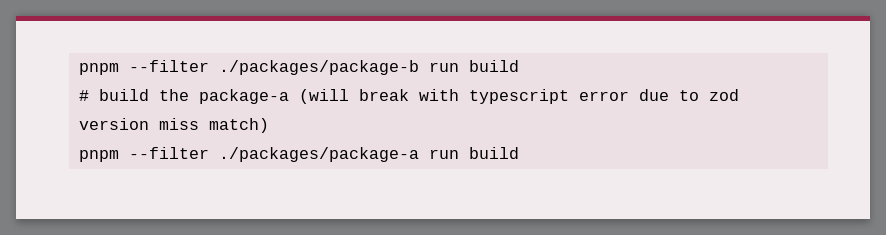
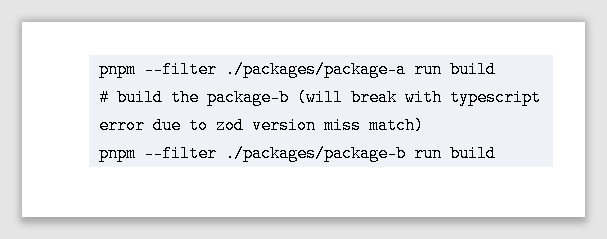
- pnpm --filter ./packages/package-b run build
+ pnpm --filter ./packages/package-a run build
- # build the package-a (will break with typescript error due to zod version miss match)
+ # build the package-b (will break with typescript error due to zod version miss match)
- pnpm --filter ./packages/package-a run build
+ pnpm --filter ./packages/package-b run build

